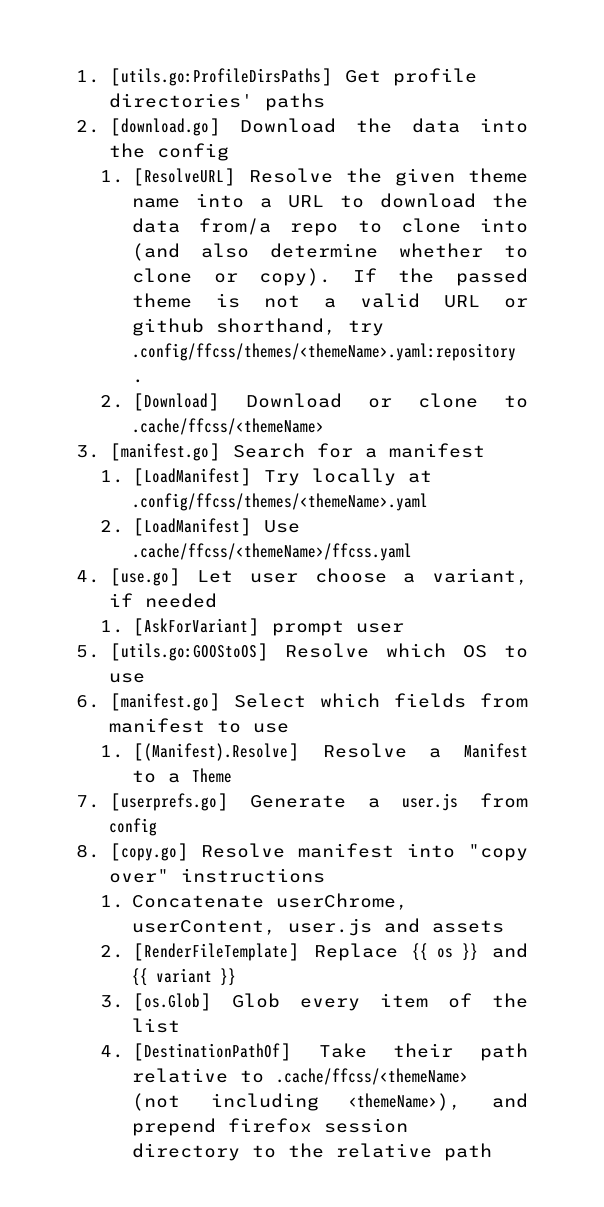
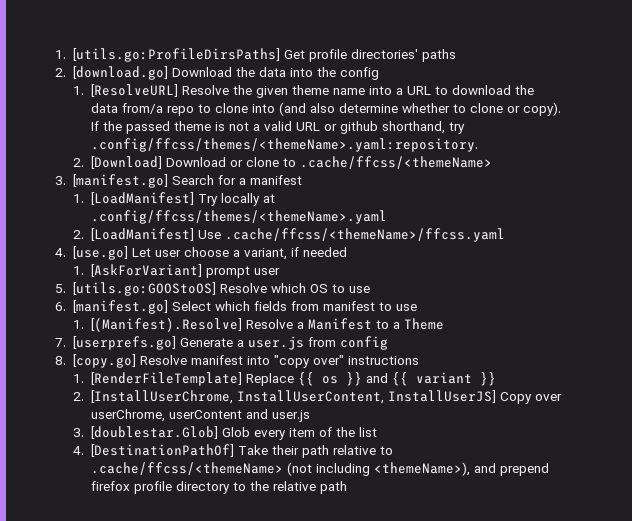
- 1. Concatenate userChrome, userContent, user.js and assets
- 2. [RenderFileTemplate] Replace {{ os }} and {{ variant }}
+ 1. [RenderFileTemplate] Replace {{ os }} and {{ variant }}
- 3. [os.Glob] Glob every item of the list
+ 2. [InstallUserChrome, InstallUserContent, InstallUserJS] Copy over userChrome, userContent and user.js
+ 3. [doublestar.Glob] Glob every item of the list
- 4. [DestinationPathOf] Take their path relative to .cache/ffcss/<themeName> (not including <themeName>), and prepend firefox session directory to the relative path
+ 4. [DestinationPathOf] Take their path relative to .cache/ffcss/<themeName> (not including <themeName>), and prepend firefox profile directory to the relative path

